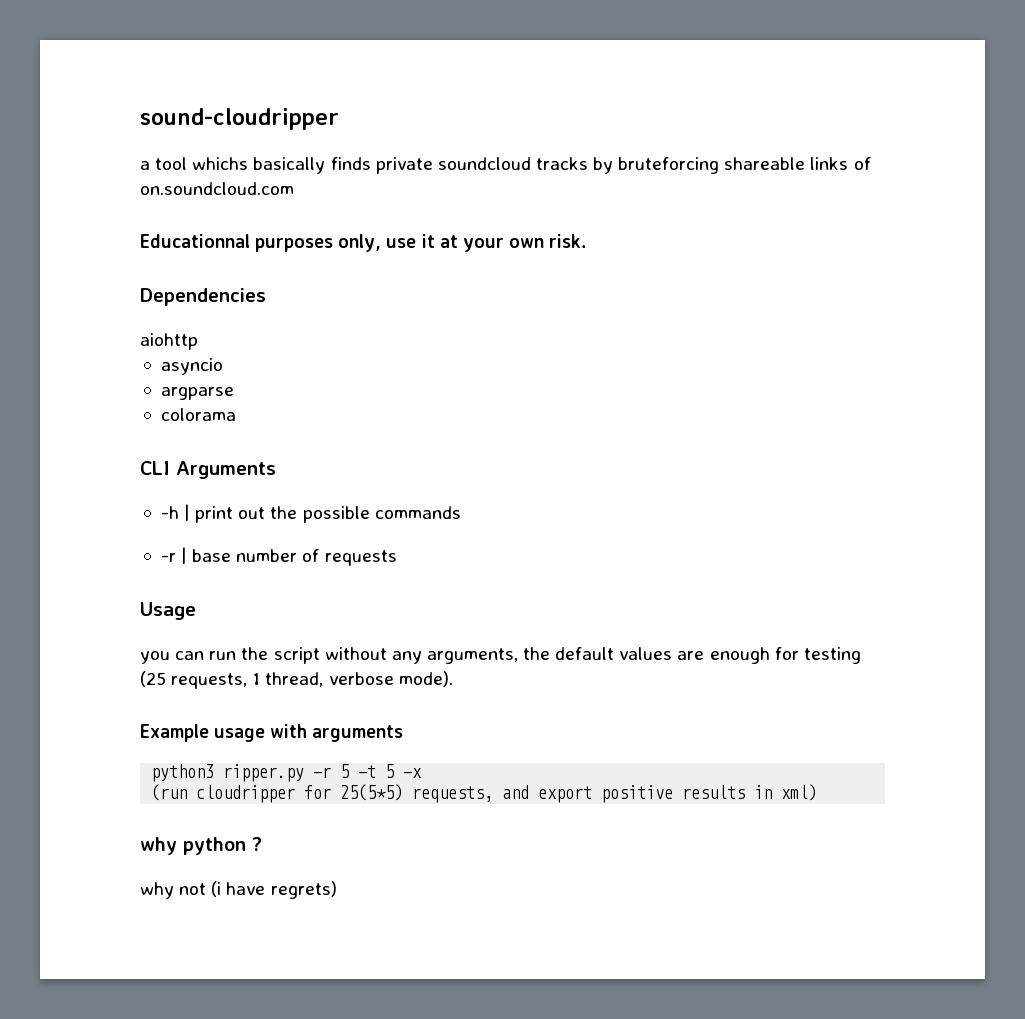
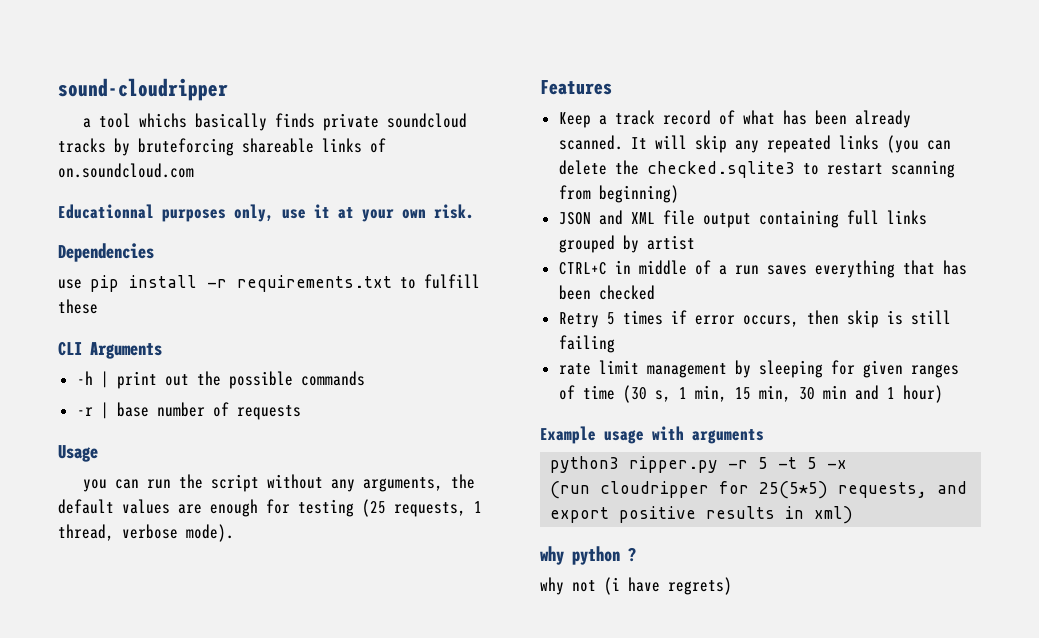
- aiohttp
- asyncio
- argparse
- colorama
+ use pip install -r requirements.txt to fulfill these
+ Features
+ Keep a track record of what has been already scanned. It will skip any repeated links (you can delete the checked.sqlite3 to restart scanning from beginning)
+ JSON and XML file output containing full links grouped by artist
+ CTRL+C in middle of a run saves everything that has been checked
+ Retry 5 times if error occurs, then skip is still failing
+ rate limit management by sleeping for given ranges of time (30 s, 1 min, 15 min, 30 min and 1 hour)

